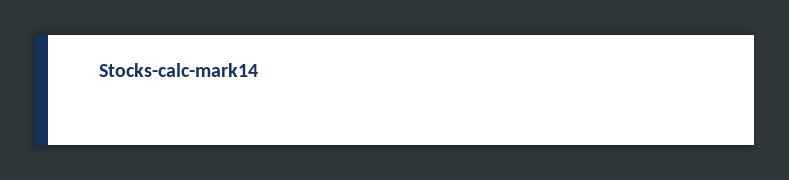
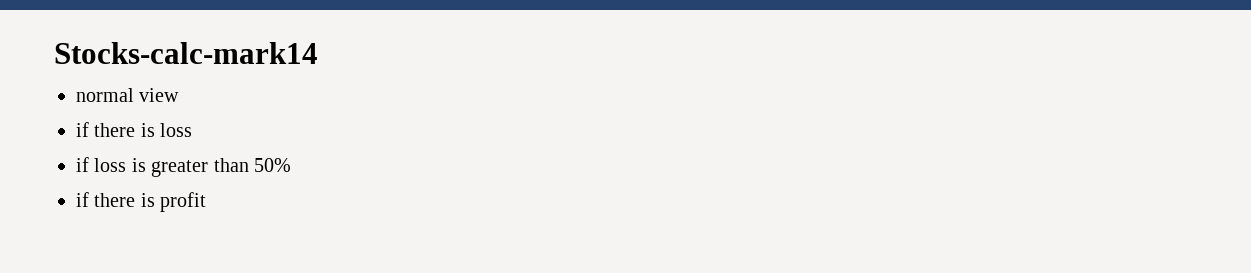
+ normal view
+ if there is loss
+ if loss is greater than 50%
+ if there is profit

